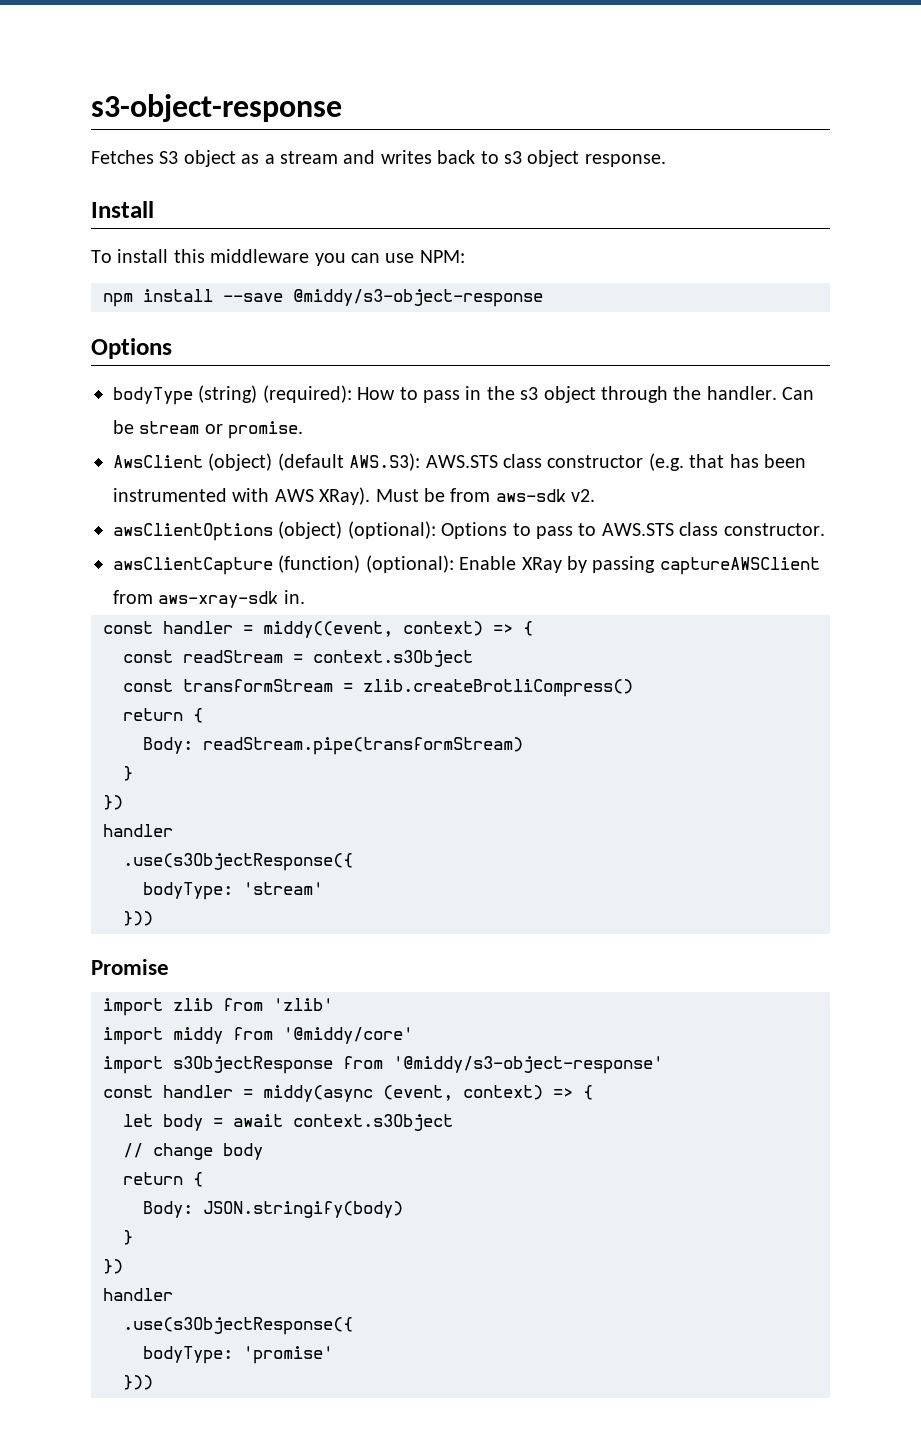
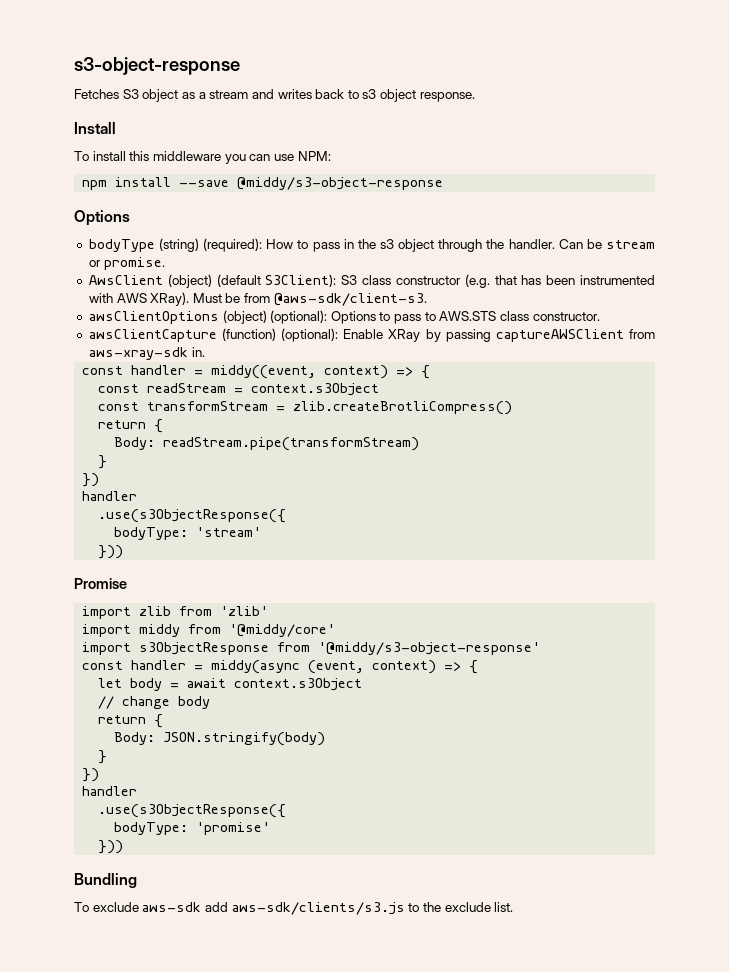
- AwsClient (object) (default AWS.S3): AWS.STS class constructor (e.g. that has been instrumented with AWS XRay).
+ AwsClient (object) (default S3Client): S3 class constructor (e.g. that has been instrumented with AWS XRay).
- Must be from aws-sdk v2.
+ Must be from @aws-sdk/client-s3.
+ Bundling
+ To exclude aws-sdk add aws-sdk/clients/s3.js to the exclude list.

